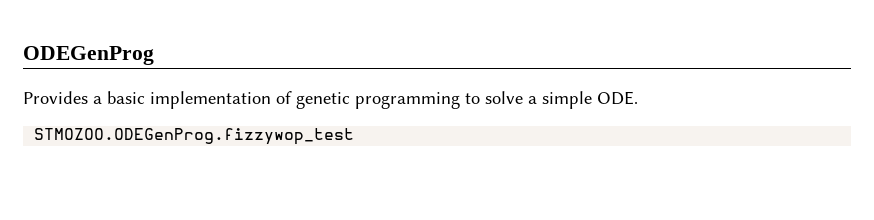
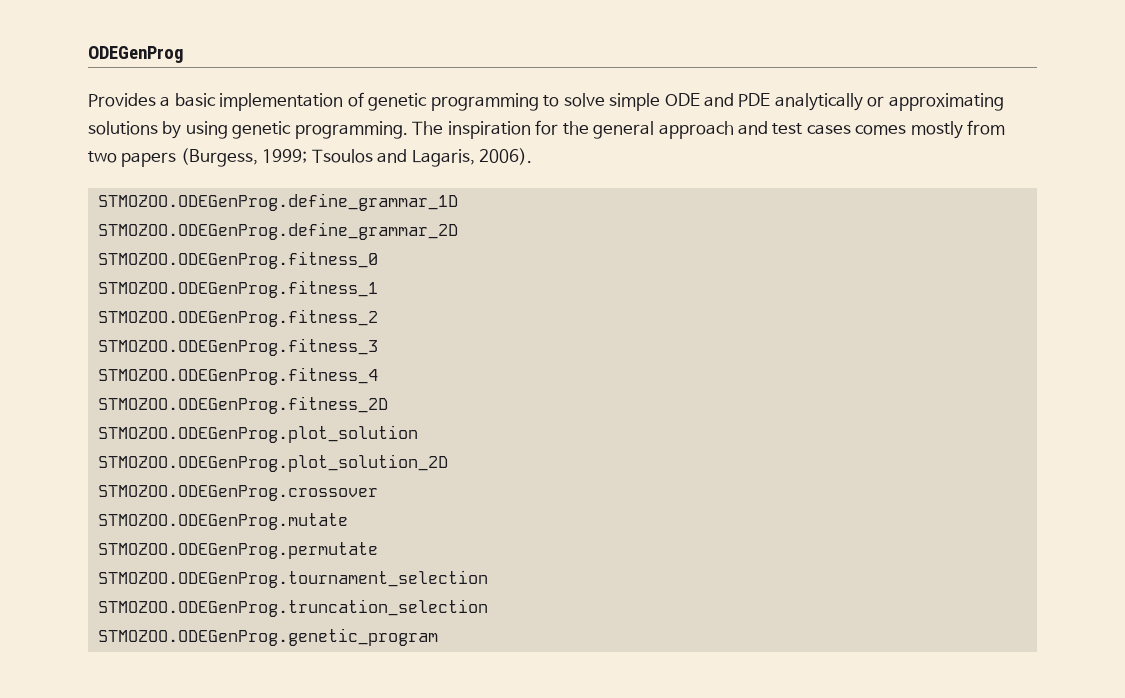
- Provides a basic implementation of genetic programming to solve a simple ODE.
- STMOZOO.ODEGenProg.fizzywop_test
+ Provides a basic implementation of genetic programming to solve simple ODE and PDE analytically or approximating solutions by using genetic programming. The inspiration for the general approach and test cases comes mostly from two papers (Burgess, 1999; Tsoulos and Lagaris, 2006).
+ STMOZOO.ODEGenProg.define_grammar_1D
+ STMOZOO.ODEGenProg.define_grammar_2D
+ STMOZOO.ODEGenProg.fitness_0
+ STMOZOO.ODEGenProg.fitness_1
+ STMOZOO.ODEGenProg.fitness_2
+ STMOZOO.ODEGenProg.fitness_3
+ STMOZOO.ODEGenProg.fitness_4
+ STMOZOO.ODEGenProg.fitness_2D
+ STMOZOO.ODEGenProg.plot_solution
+ STMOZOO.ODEGenProg.plot_solution_2D
+ STMOZOO.ODEGenProg.crossover
+ STMOZOO.ODEGenProg.mutate
+ STMOZOO.ODEGenProg.permutate
+ STMOZOO.ODEGenProg.tournament_selection
+ STMOZOO.ODEGenProg.truncation_selection
+ STMOZOO.ODEGenProg.genetic_program

